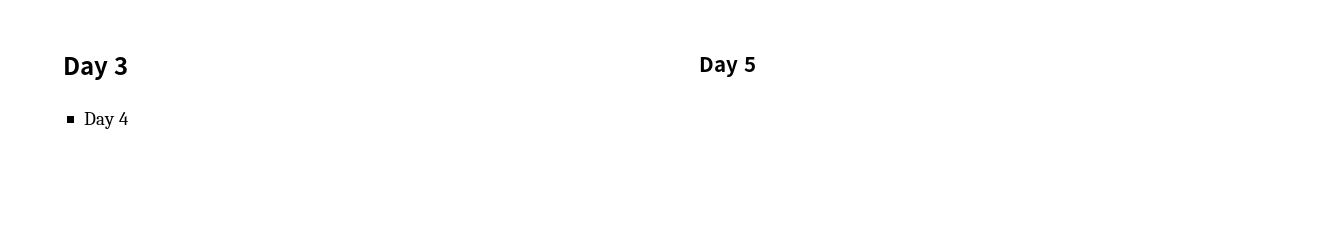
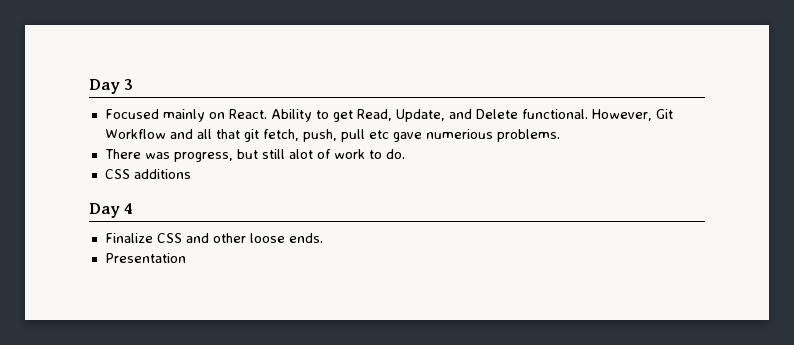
+ Focused mainly on React. Ability to get Read, Update, and Delete functional. However, Git Workflow and all that git fetch, push, pull etc gave numerious problems.
+ There was progress, but still alot of work to do.
+ CSS additions
  Day 4
- Day 5
+ Finalize CSS and other loose ends.
+ Presentation

